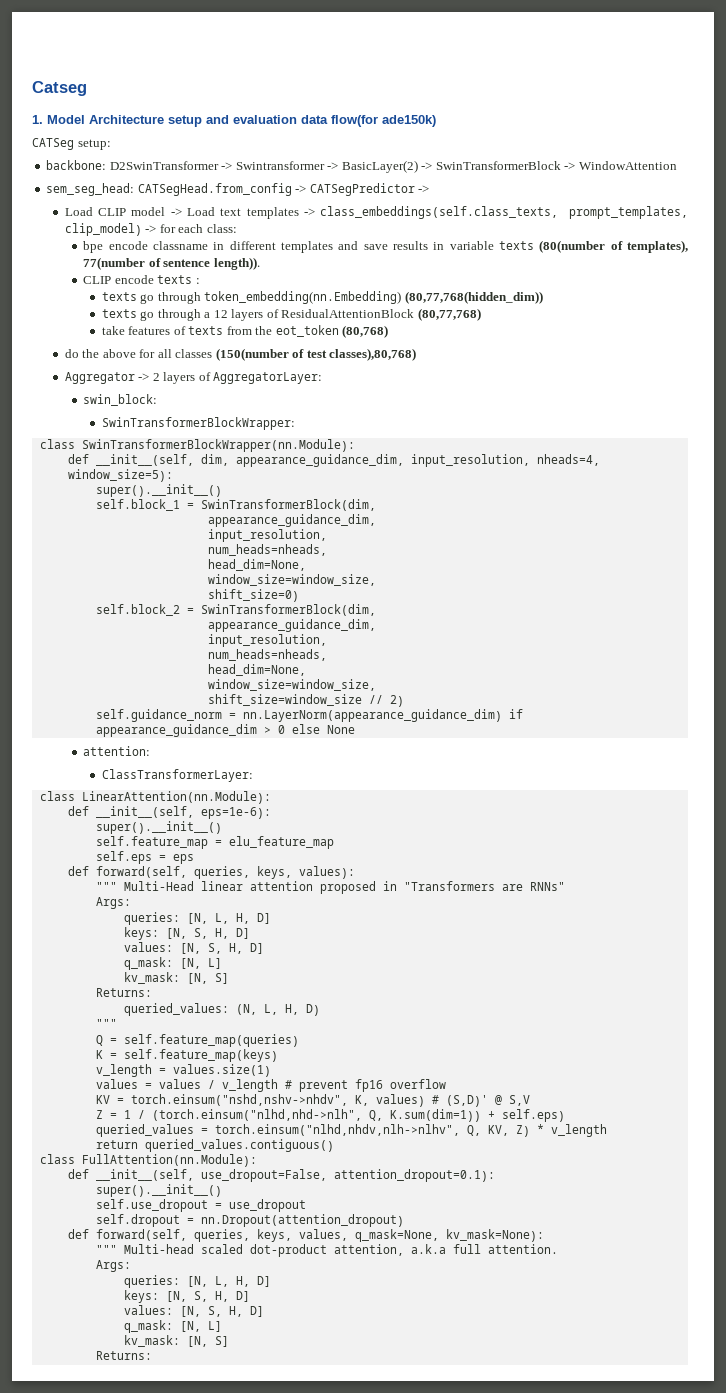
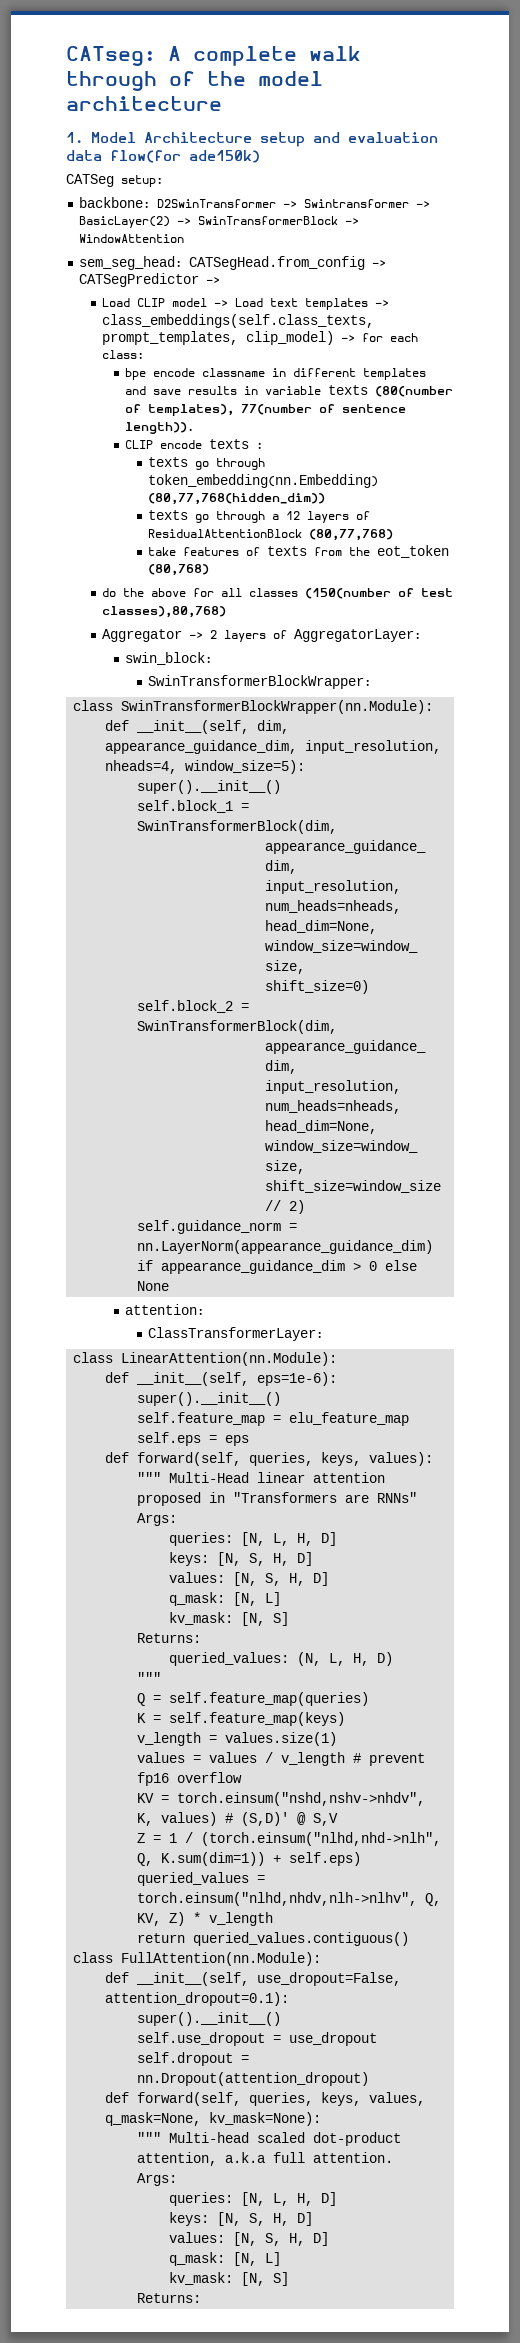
- Catseg
+ CATseg: A complete walk through of the model architecture

